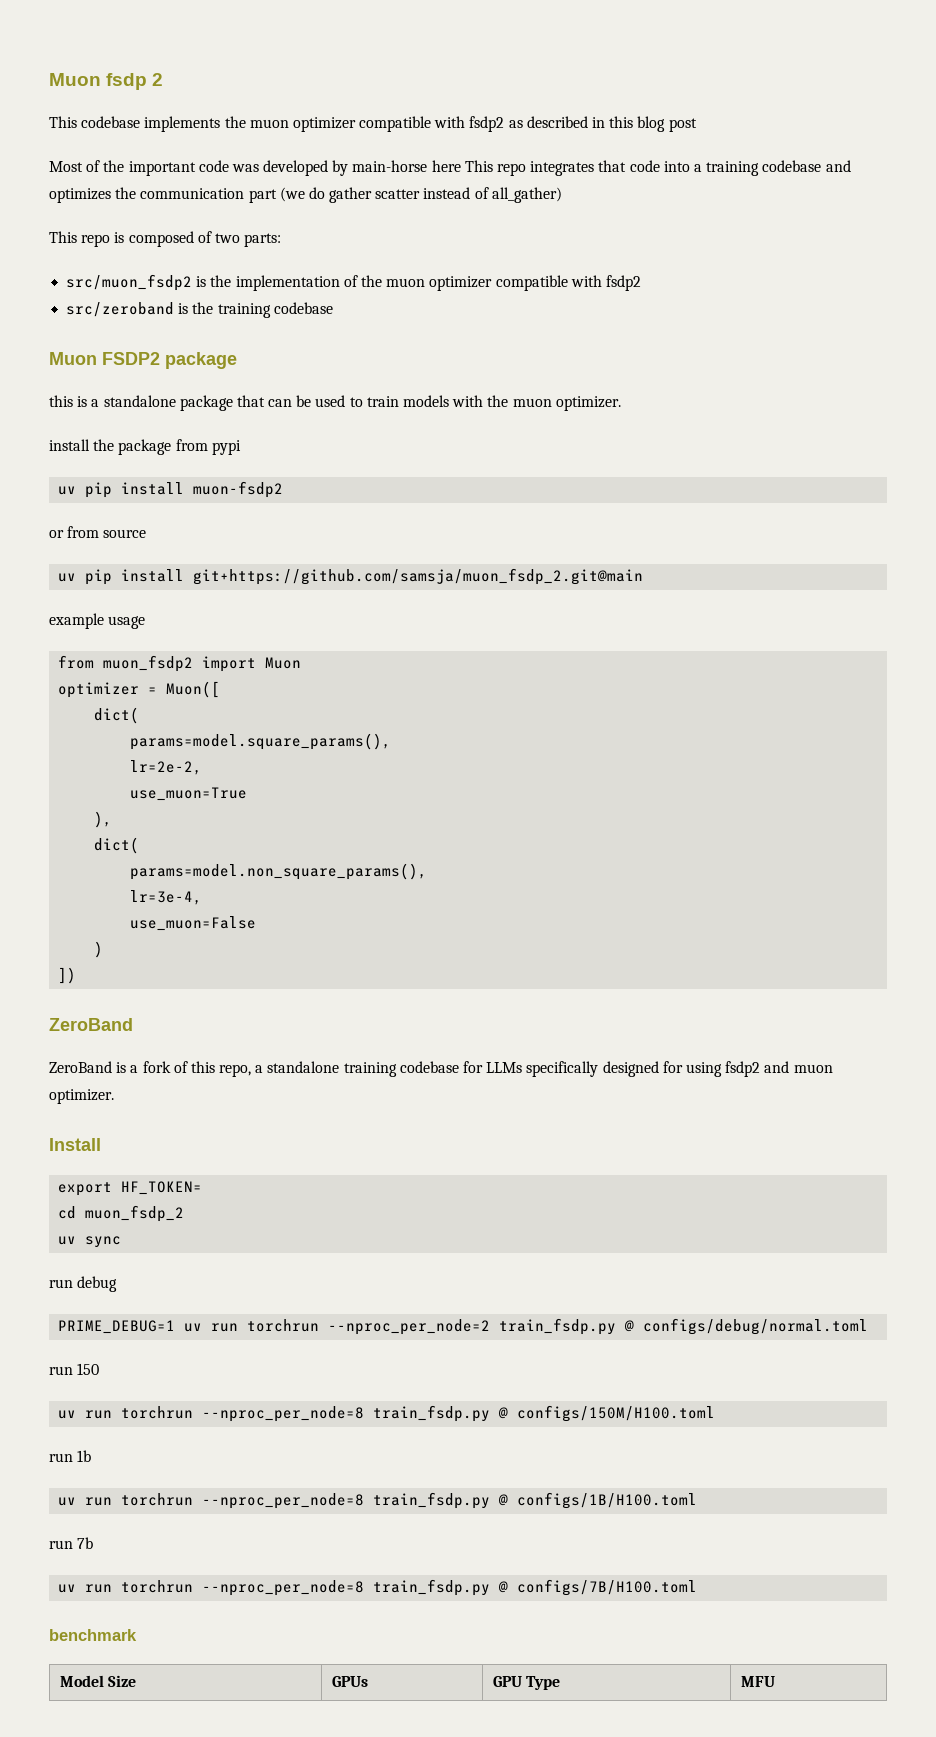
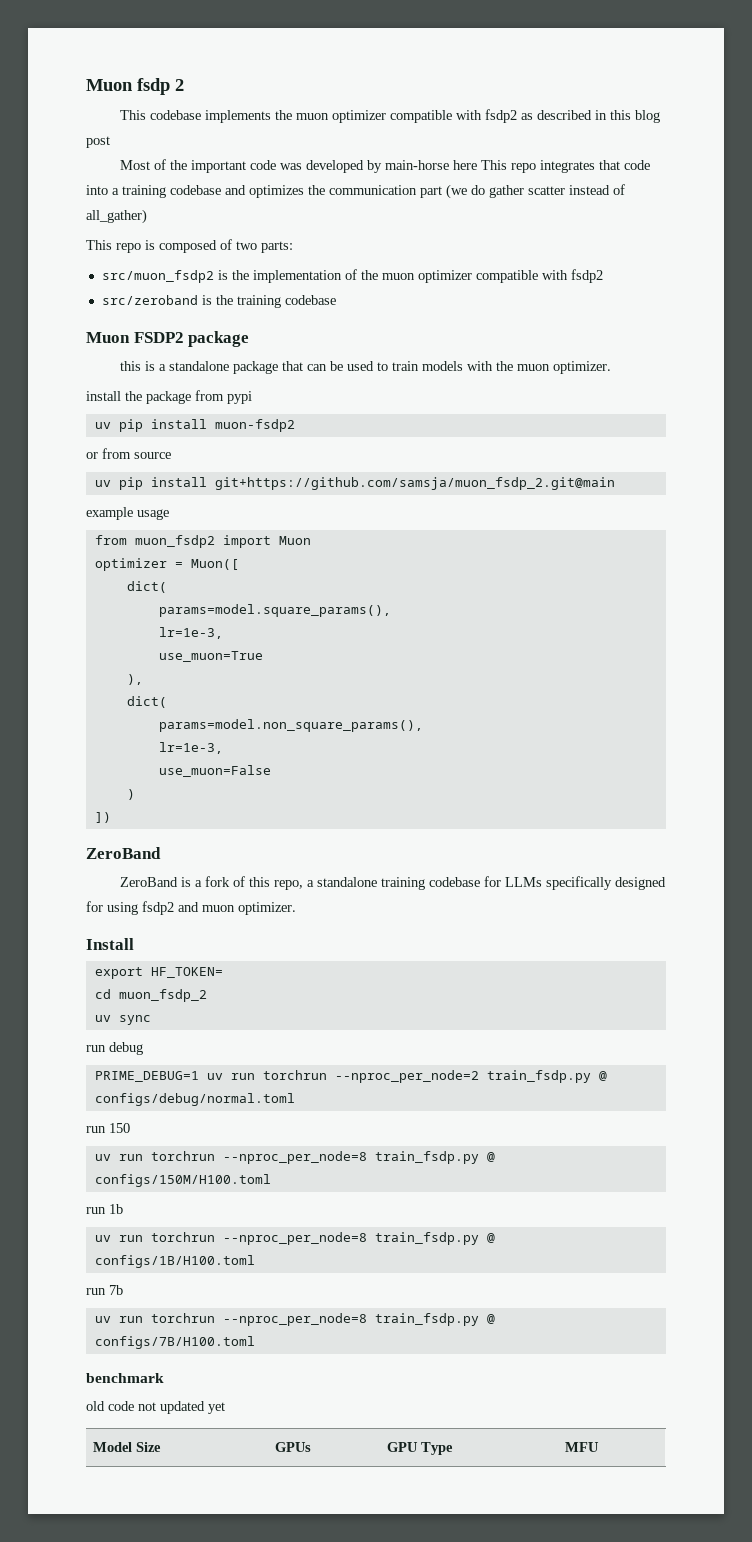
  params=model.square_params(),
- lr=2e-2,
+ lr=1e-3,
  params=model.non_square_params(),
- lr=3e-4,
+ lr=1e-3,
+ old code not updated yet

